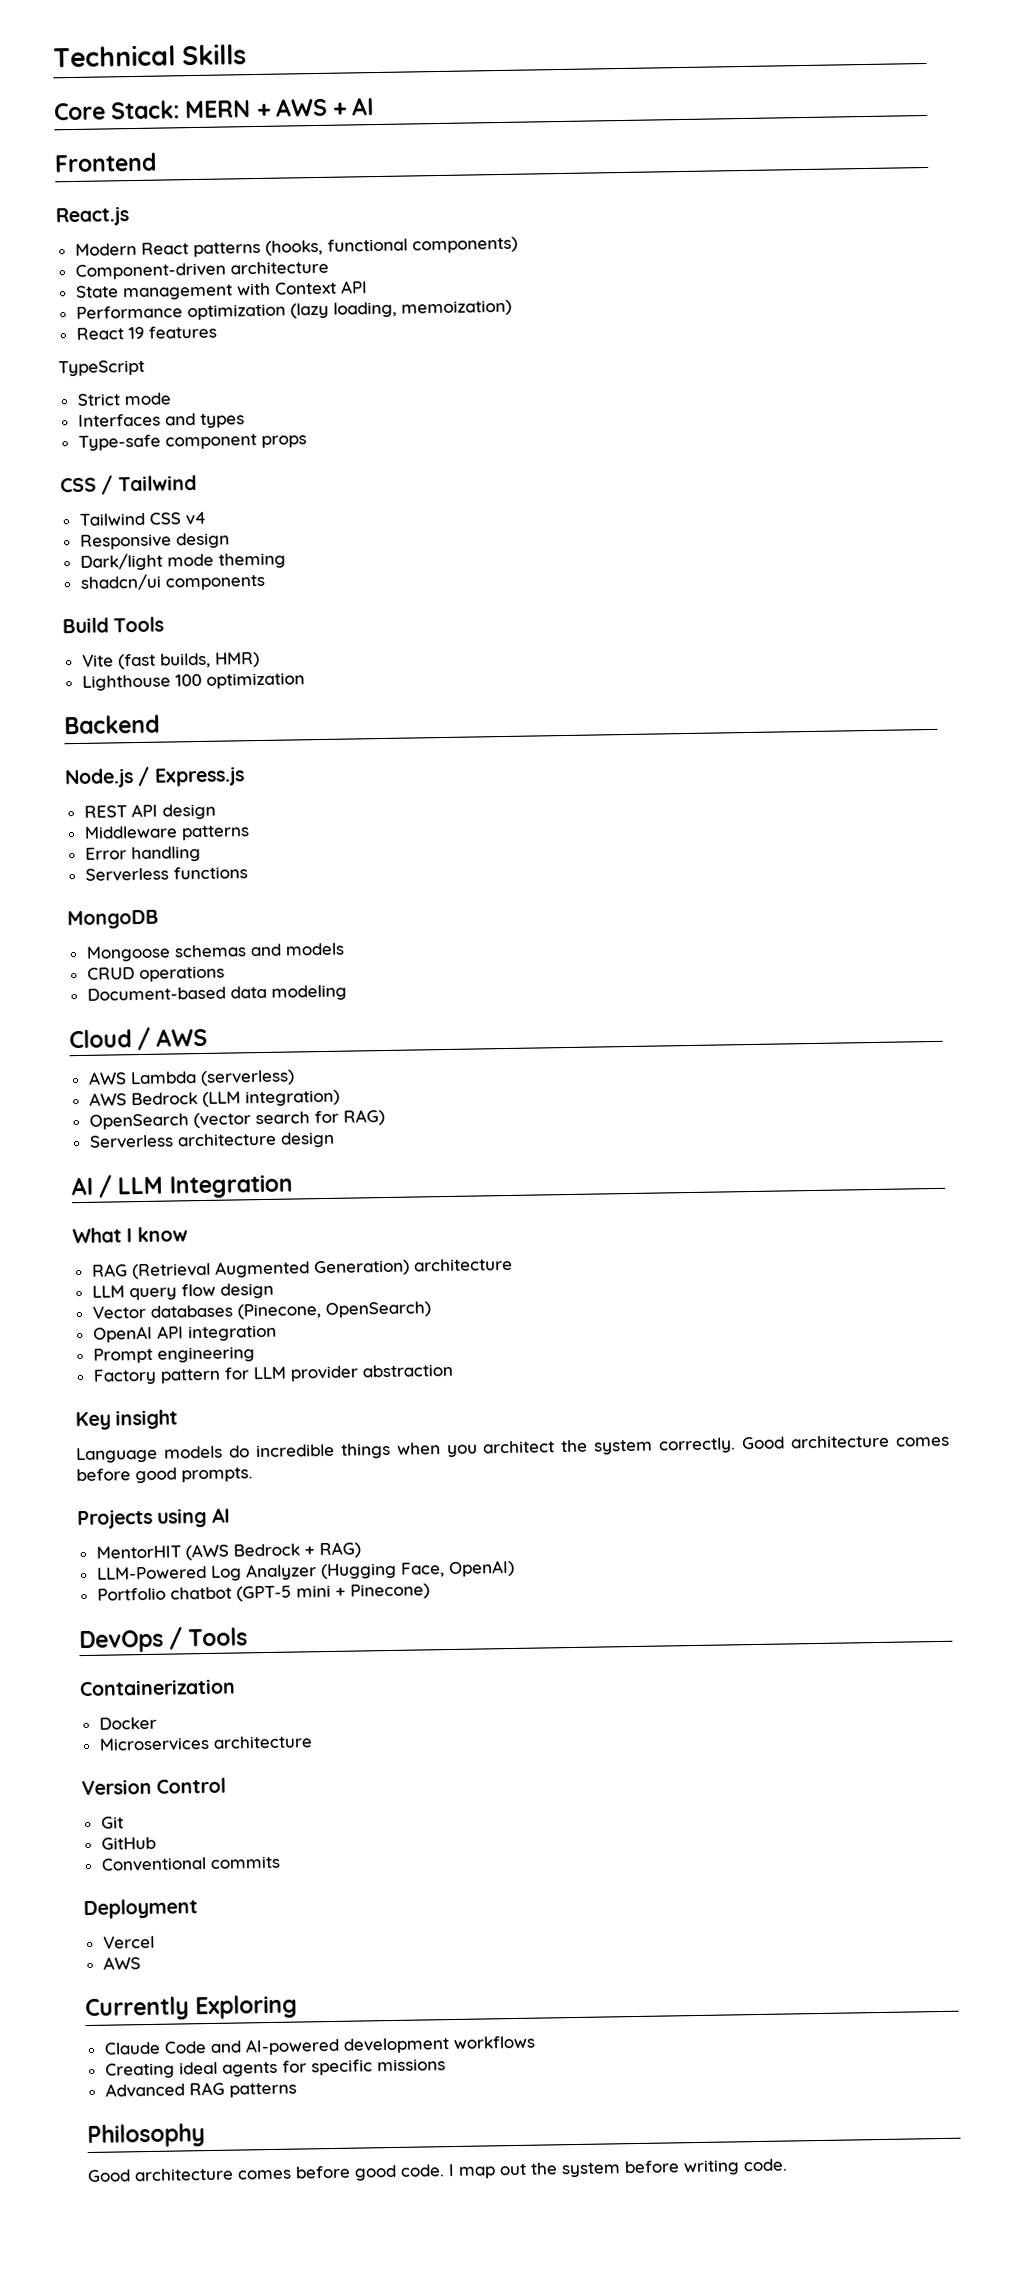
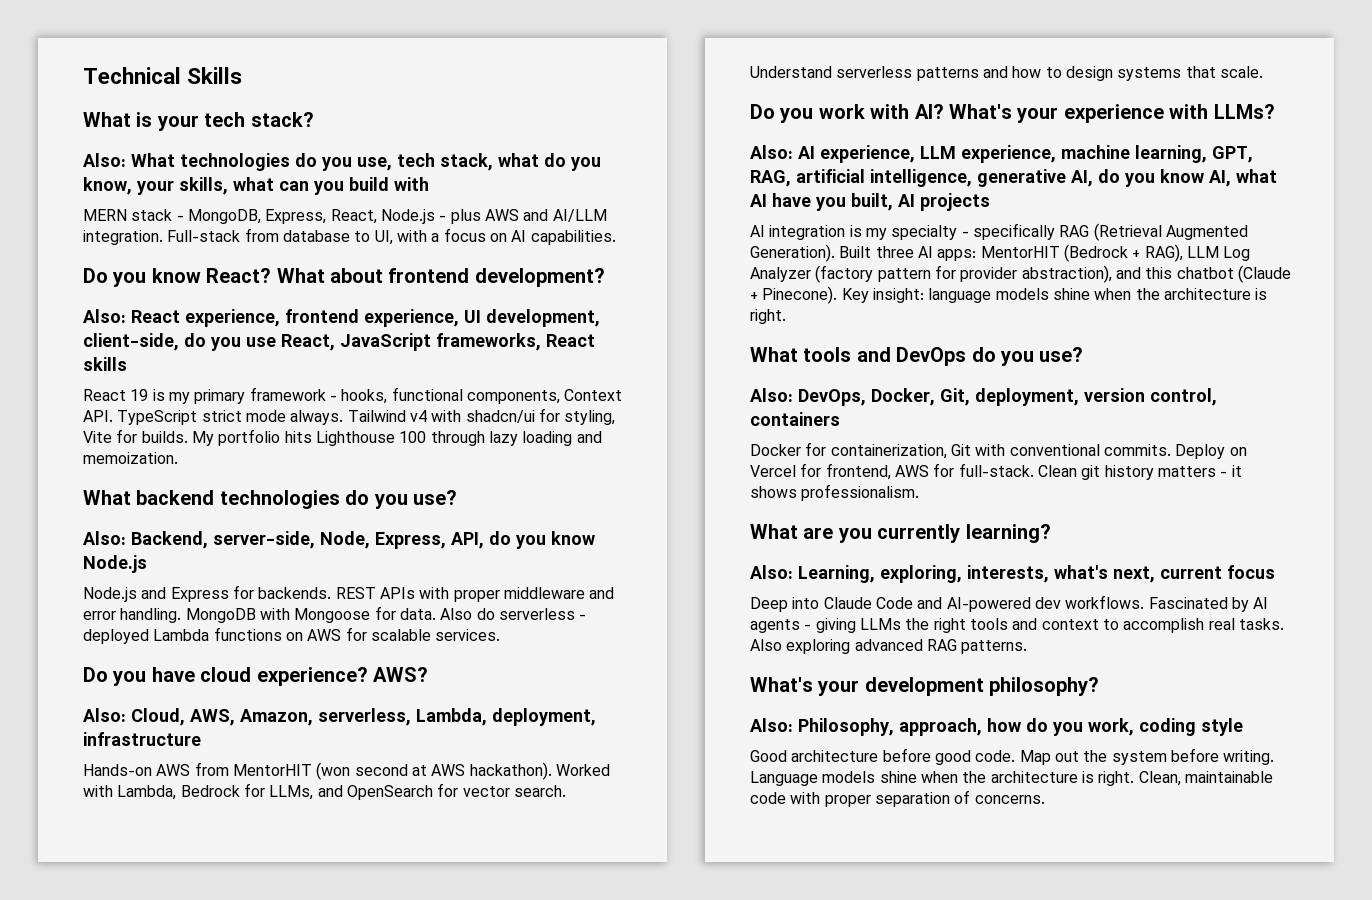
- Core Stack: MERN + AWS + AI
- Frontend
- React.js
- Modern React patterns (hooks, functional components)
- Component-driven architecture
- State management with Context API
- Performance optimization (lazy loading, memoization)
- React 19 features
- TypeScript
- Strict mode
- Interfaces and types
- Type-safe component props
- CSS / Tailwind
- Tailwind CSS v4
- Responsive design
- Dark/light mode theming
- shadcn/ui components
- Build Tools
- Vite (fast builds, HMR)
- Lighthouse 100 optimization
- Backend
- Node.js / Express.js
- REST API design
- Middleware patterns
- Error handling
- Serverless functions
- MongoDB
- Mongoose schemas and models
- CRUD operations
- Document-based data modeling
- Cloud / AWS
- AWS Lambda (serverless)
- AWS Bedrock (LLM integration)
- OpenSearch (vector search for RAG)
- Serverless architecture design
- AI / LLM Integration
- What I know
- RAG (Retrieval Augmented Generation) architecture
- LLM query flow design
- Vector databases (Pinecone, OpenSearch)
- OpenAI API integration
- Prompt engineering
- Factory pattern for LLM provider abstraction
- Key insight
- Language models do incredible things when you architect the system correctly. Good architecture comes before good prompts.
- Projects using AI
- MentorHIT (AWS Bedrock + RAG)
- LLM-Powered Log Analyzer (Hugging Face, OpenAI)
- Portfolio chatbot (GPT-5 mini + Pinecone)
- DevOps / Tools
- Containerization
- Docker
- Microservices architecture
- Version Control
- Git
- GitHub
- Conventional commits
- Deployment
- Vercel
- AWS
- Currently Exploring
- Claude Code and AI-powered development workflows
- Creating ideal agents for specific missions
- Advanced RAG patterns
- Philosophy
- Good architecture comes before good code.
+ What is your tech stack?
+ Also: What technologies do you use, tech stack, what do you know, your skills, what can you build with
+ MERN stack - MongoDB, Express, React, Node.js - plus AWS and AI/LLM integration. Full-stack from database to UI, with a focus on AI capabilities.
+ Do you know React? What about frontend development?
+ Also: React experience, frontend experience, UI development, client-side, do you use React, JavaScript frameworks, React skills
+ React 19 is my primary framework - hooks, functional components, Context API. TypeScript strict mode always. Tailwind v4 with shadcn/ui for styling, Vite for builds. My portfolio hits Lighthouse 100 through lazy loading and memoization.
+ What backend technologies do you use?
+ Also: Backend, server-side, Node, Express, API, do you know Node.js
+ Node.js and Express for backends. REST APIs with proper middleware and error handling. MongoDB with Mongoose for data. Also do serverless - deployed Lambda functions on AWS for scalable services.
+ Do you have cloud experience? AWS?
+ Also: Cloud, AWS, Amazon, serverless, Lambda, deployment, infrastructure
+ Hands-on AWS from MentorHIT (won second at AWS hackathon). Worked with Lambda, Bedrock for LLMs, and OpenSearch for vector search. Understand serverless patterns and how to design systems that scale.
+ Do you work with AI? What's your experience with LLMs?
+ Also: AI experience, LLM experience, machine learning, GPT, RAG, artificial intelligence, generative AI, do you know AI, what AI have you built, AI projects
+ AI integration is my specialty - specifically RAG (Retrieval Augmented Generation). Built three AI apps: MentorHIT (Bedrock + RAG), LLM Log Analyzer (factory pattern for provider abstraction), and this chatbot (Claude + Pinecone). Key insight: language models shine when the architecture is right.
+ What tools and DevOps do you use?
+ Also: DevOps, Docker, Git, deployment, version control, containers
+ Docker for containerization, Git with conventional commits. Deploy on Vercel for frontend, AWS for full-stack. Clean git history matters - it shows professionalism.
+ What are you currently learning?
+ Also: Learning, exploring, interests, what's next, current focus
+ Deep into Claude Code and AI-powered dev workflows. Fascinated by AI agents - giving LLMs the right tools and context to accomplish real tasks. Also exploring advanced RAG patterns.
+ What's your development philosophy?
+ Also: Philosophy, approach, how do you work, coding style
+ Good architecture before good code.
- I map out the system before writing code.
+ Map out the system before writing. Language models shine when the architecture is right. Clean, maintainable code with proper separation of concerns.

